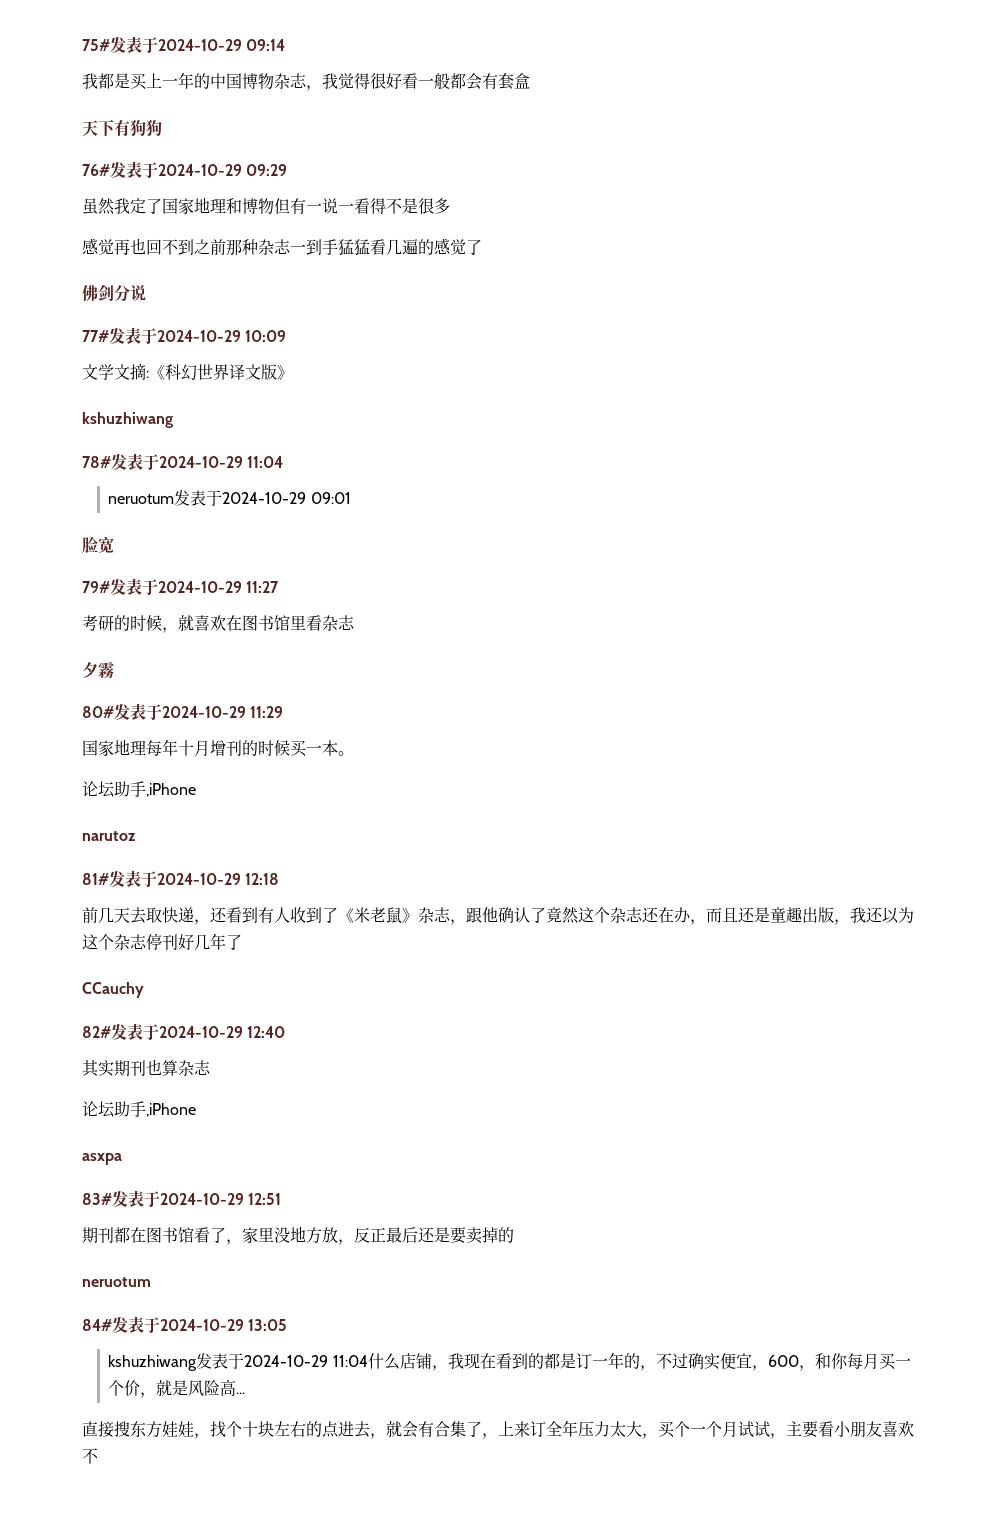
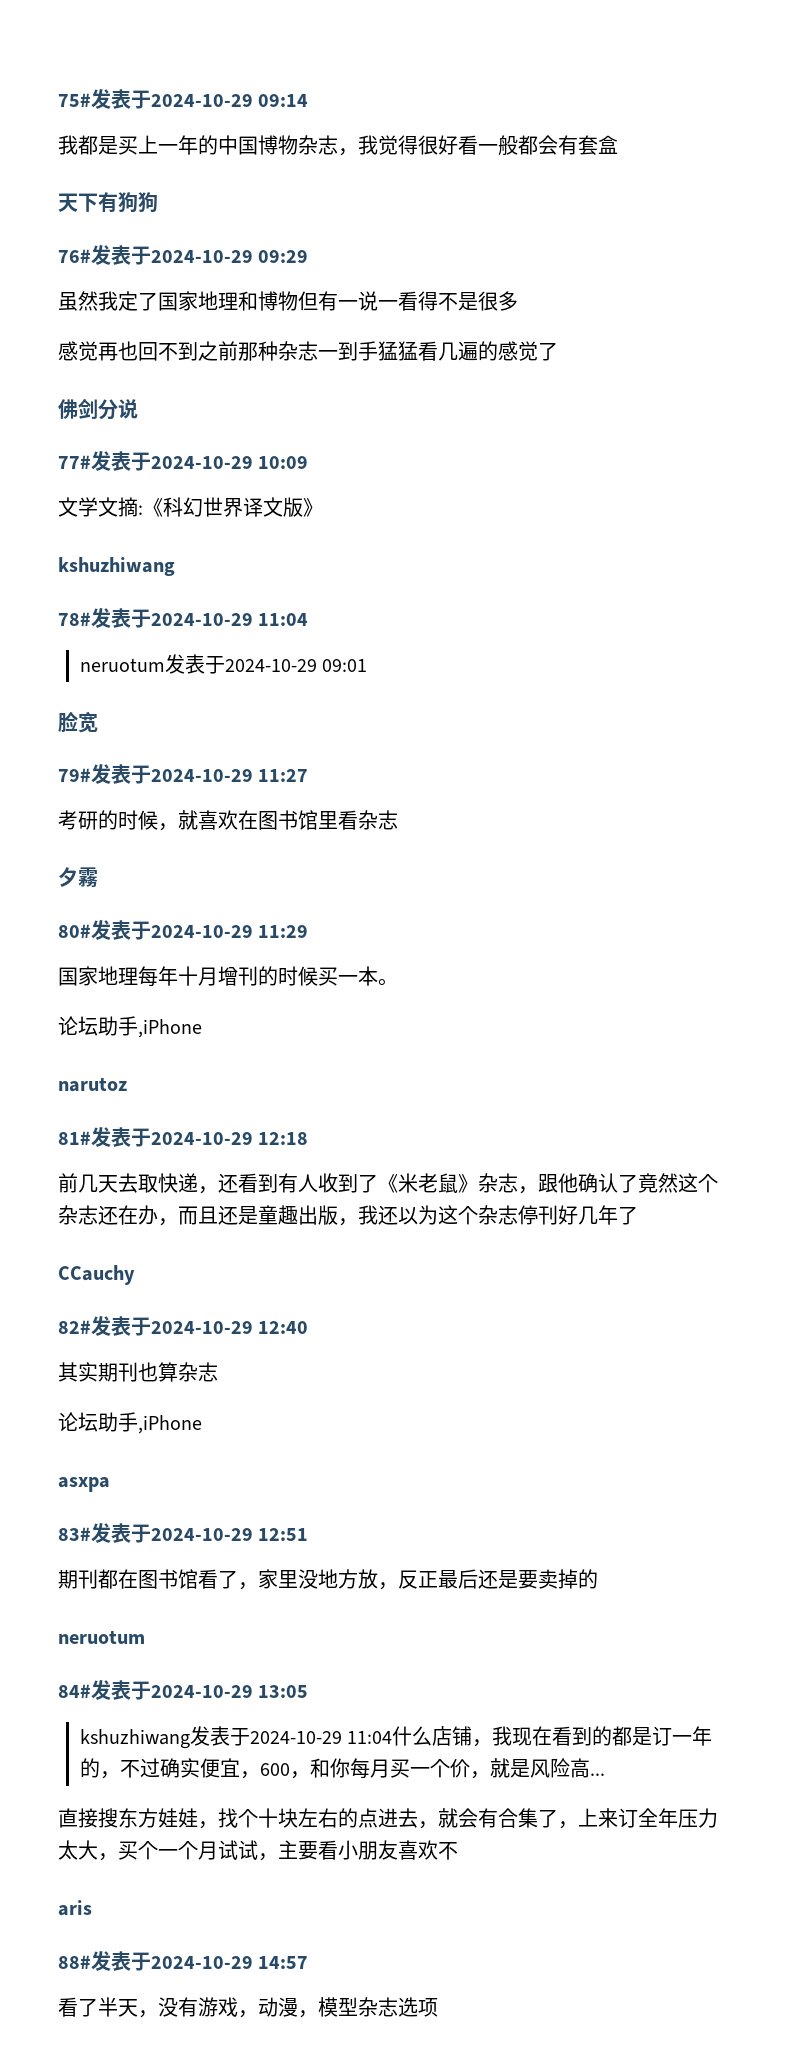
+ aris
+ 88#发表于2024-10-29 14:57
+ 看了半天，没有游戏，动漫，模型杂志选项

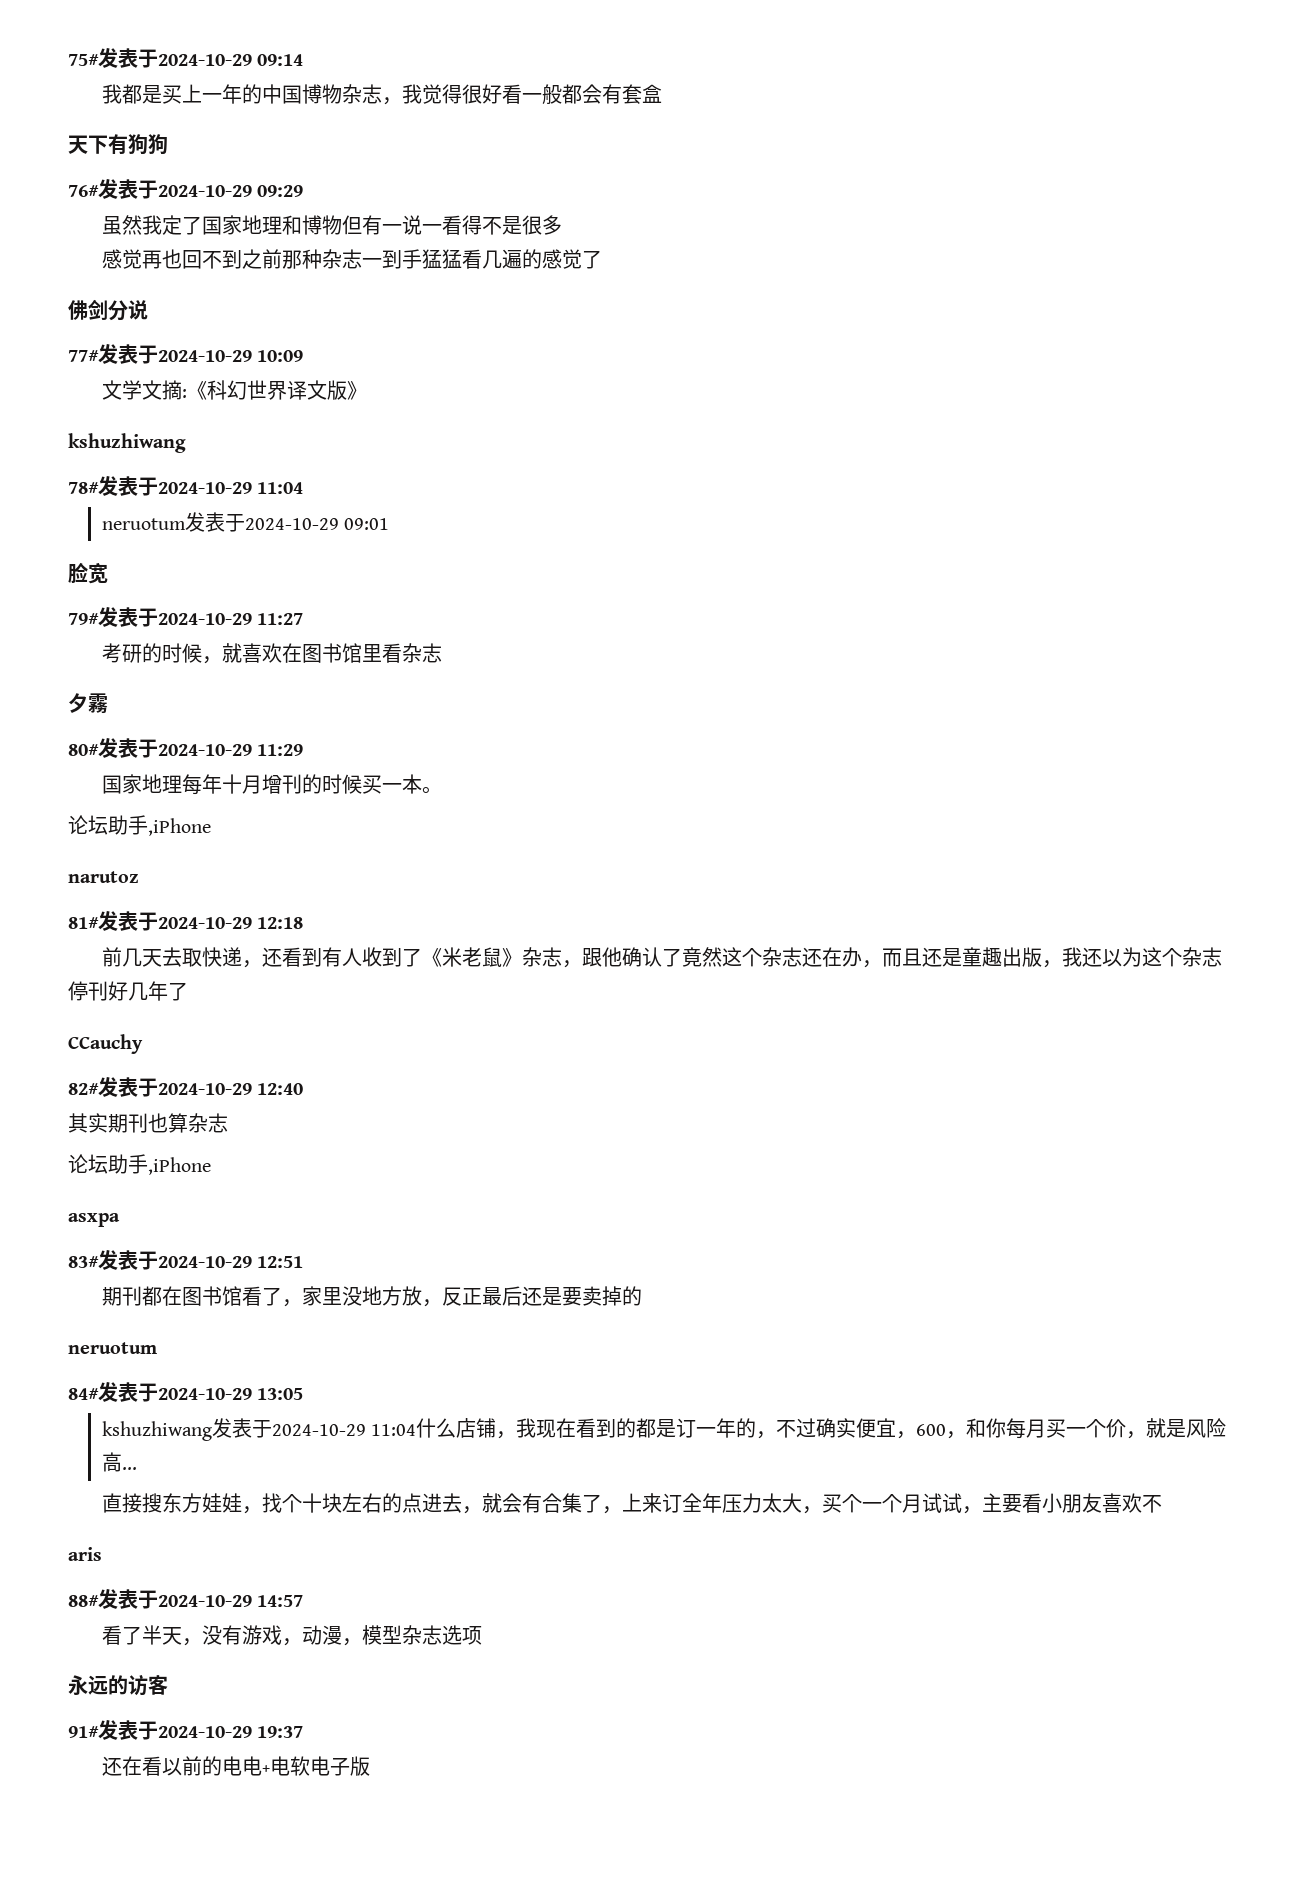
+ 永远的访客
+ 91#发表于2024-10-29 19:37
+ 还在看以前的电电+电软电子版

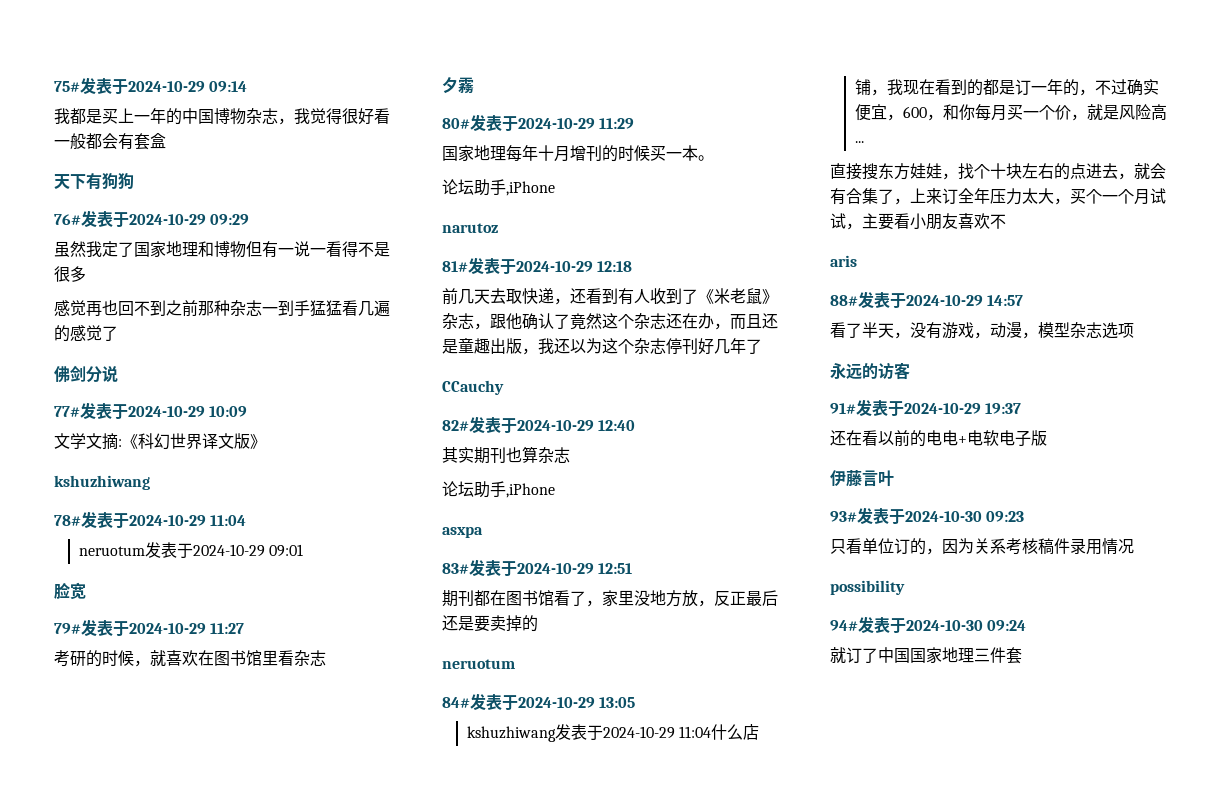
+ 伊藤言叶
+ 93#发表于2024-10-30 09:23
+ 只看单位订的，因为关系考核稿件录用情况
+ possibility
+ 94#发表于2024-10-30 09:24
+ 就订了中国国家地理三件套

